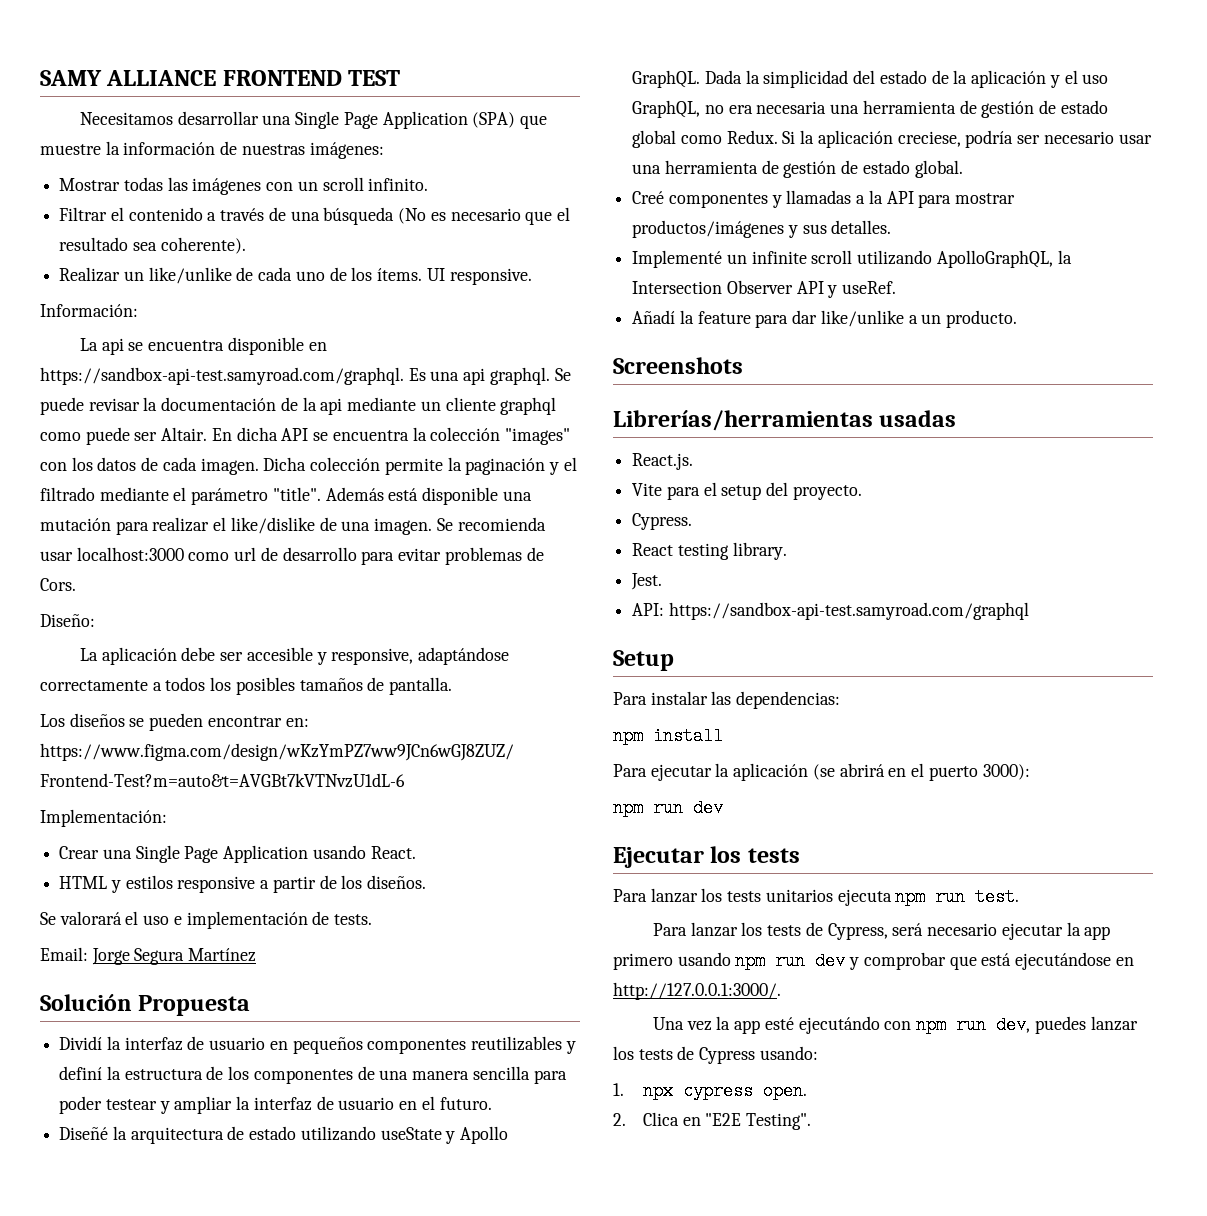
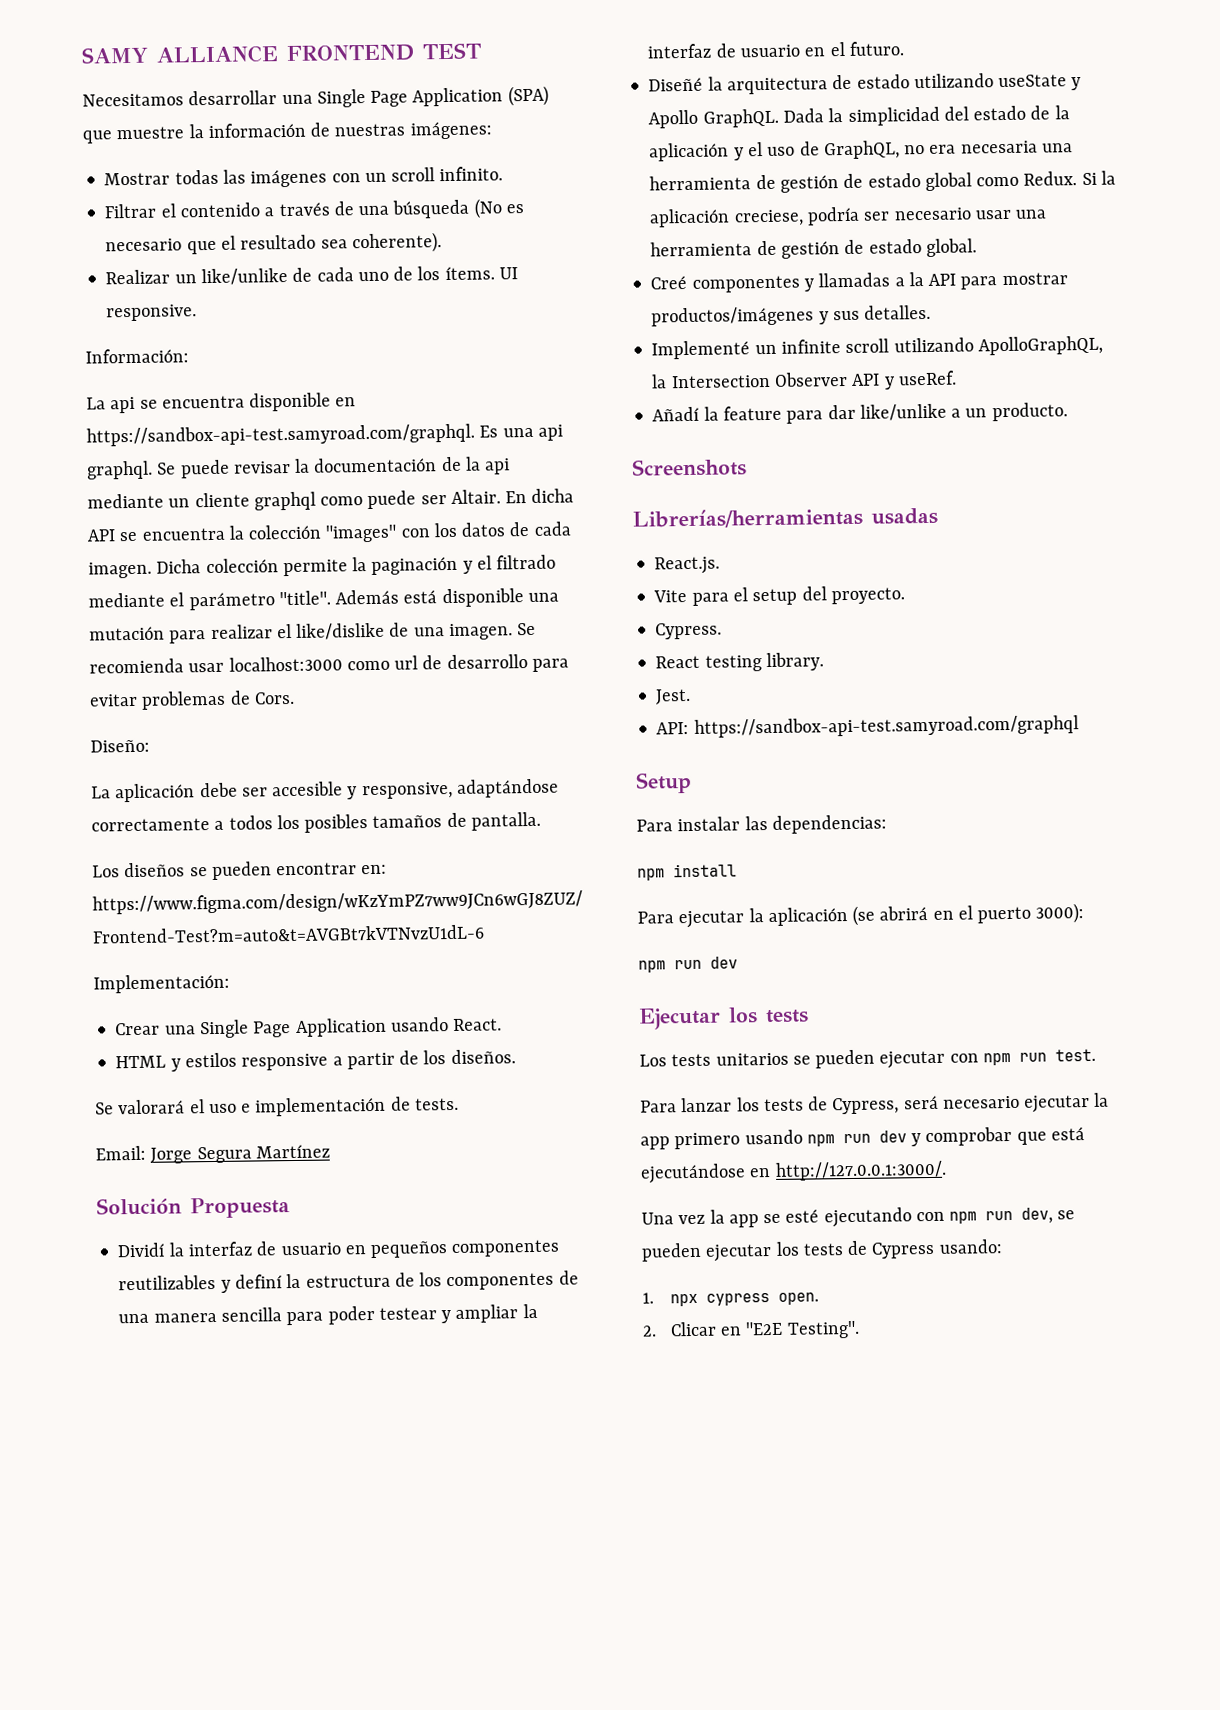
- Dada la simplicidad del estado de la aplicación y el uso GraphQL, no era necesaria una herramienta de gestión de estado global como Redux.
+ Dada la simplicidad del estado de la aplicación y el uso de GraphQL, no era necesaria una herramienta de gestión de estado global como Redux.
- Para lanzar los tests unitarios ejecuta npm run test.
+ Los tests unitarios se pueden ejecutar con npm run test.
- Una vez la app esté ejecutándo con npm run dev, puedes lanzar los tests de Cypress usando:
+ Una vez la app se esté ejecutando con npm run dev, se pueden ejecutar los tests de Cypress usando:
- 2. Clica en "E2E Testing".
+ 2. Clicar en "E2E Testing".

